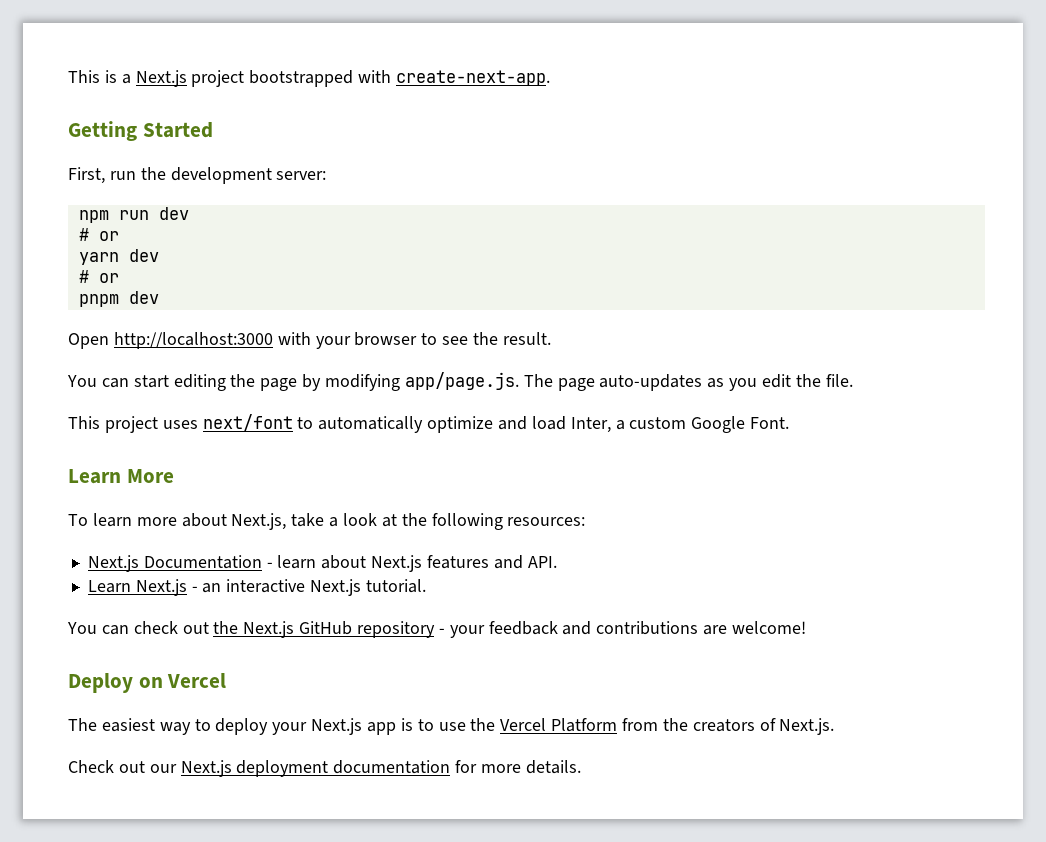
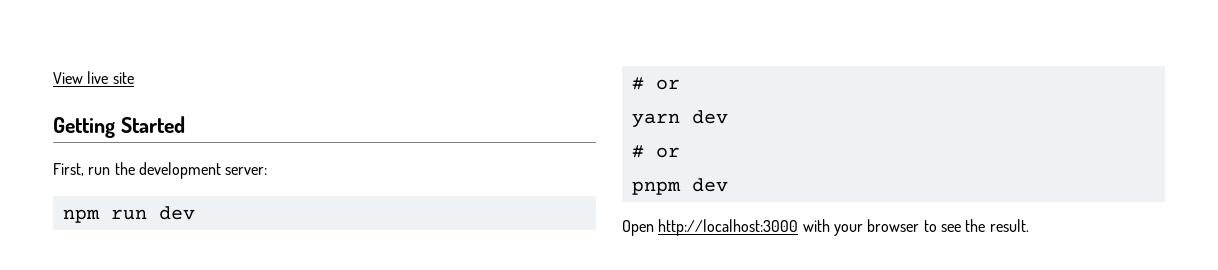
- This is a Next.js project bootstrapped with create-next-app.
+ View live site
- You can start editing the page by modifying app/page.js. The page auto-updates as you edit the file.
- This project uses next/font to automatically optimize and load Inter, a custom Google Font.
- Learn More
- To learn more about Next.js, take a look at the following resources:
- Next.js Documentation - learn about Next.js features and API.
- Learn Next.js - an interactive Next.js tutorial.
- You can check out the Next.js GitHub repository - your feedback and contributions are welcome!
- Deploy on Vercel
- The easiest way to deploy your Next.js app is to use the Vercel Platform from the creators of Next.js.
- Check out our Next.js deployment documentation for more details.

